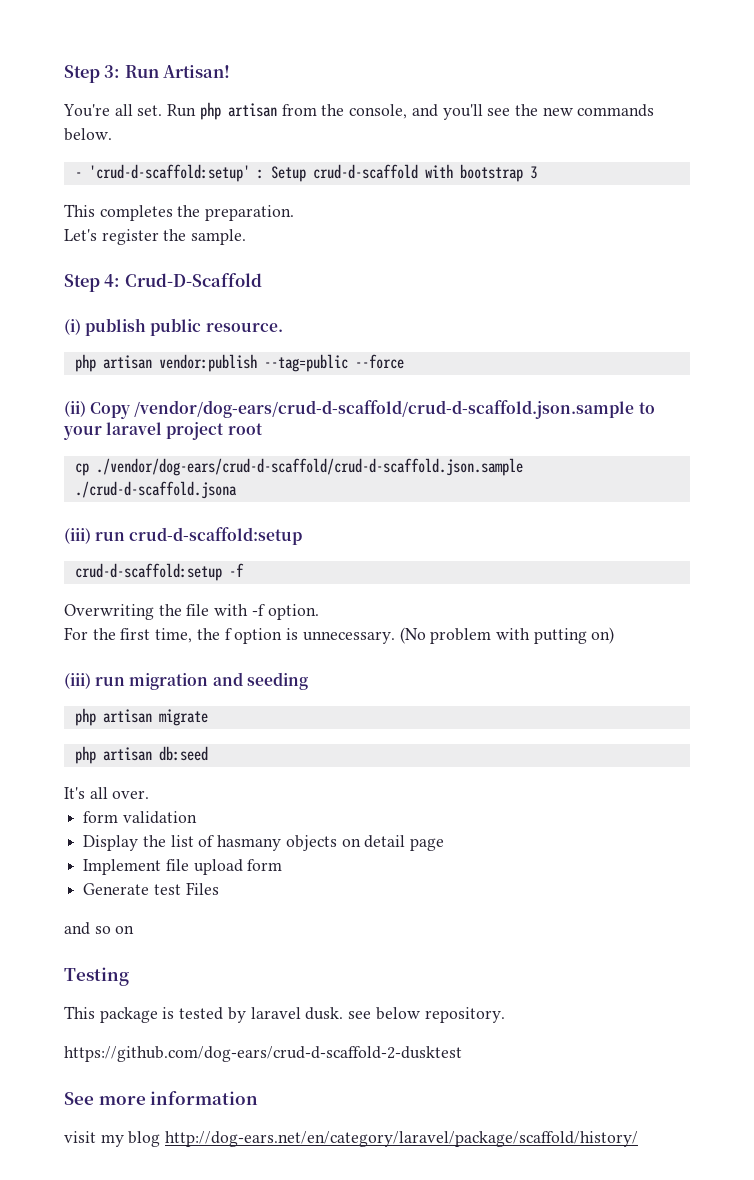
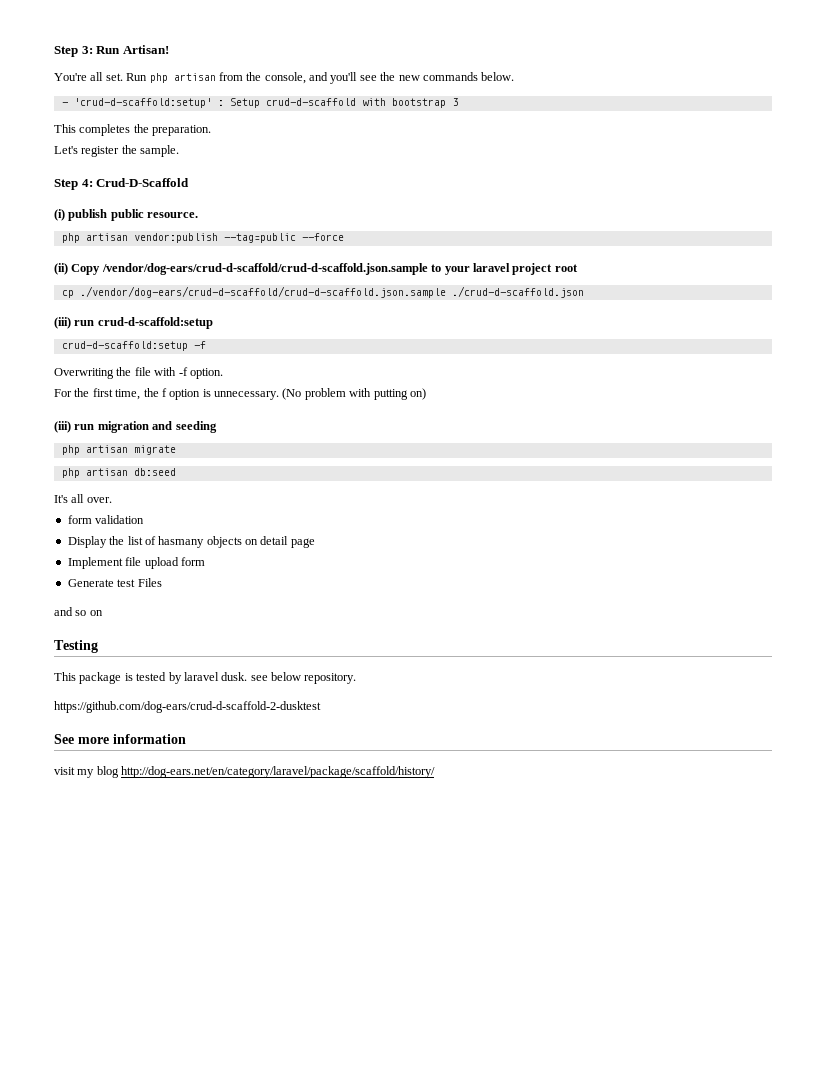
- cp ./vendor/dog-ears/crud-d-scaffold/crud-d-scaffold.json.sample ./crud-d-scaffold.jsona
+ cp ./vendor/dog-ears/crud-d-scaffold/crud-d-scaffold.json.sample ./crud-d-scaffold.json

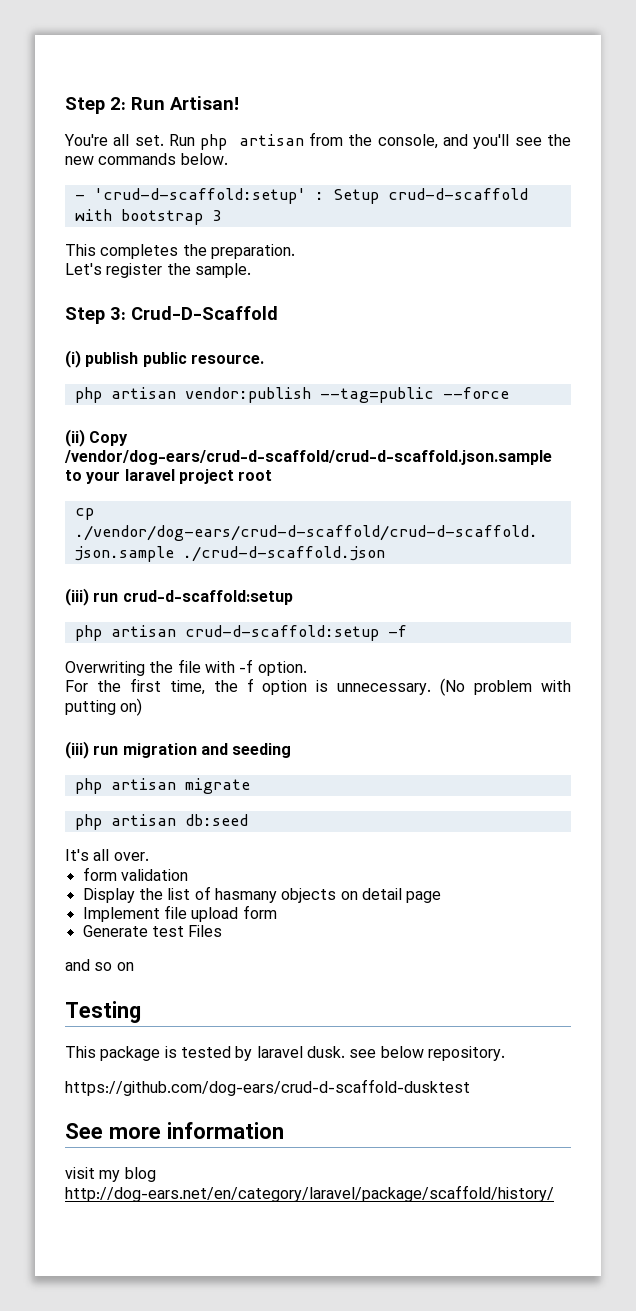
- Step 3: Run Artisan!
+ Step 2: Run Artisan!
- Step 4: Crud-D-Scaffold
+ Step 3: Crud-D-Scaffold
- crud-d-scaffold:setup -f
+ php artisan crud-d-scaffold:setup -f
- https://github.com/dog-ears/crud-d-scaffold-2-dusktest
+ https://github.com/dog-ears/crud-d-scaffold-dusktest

